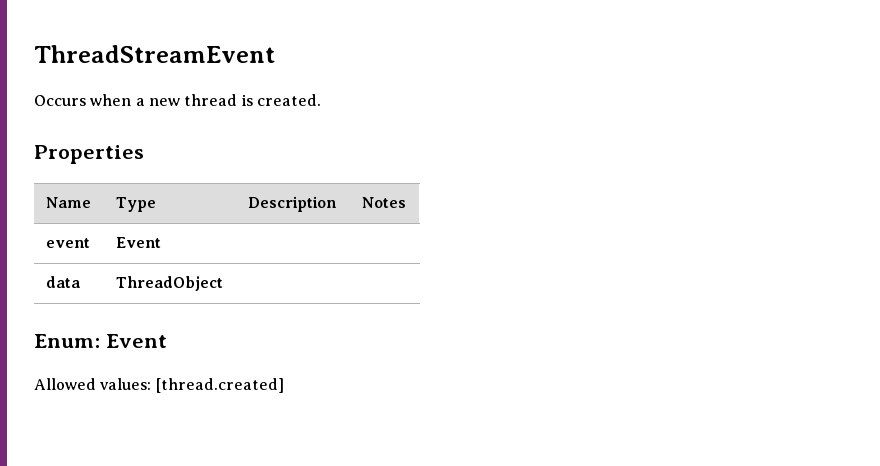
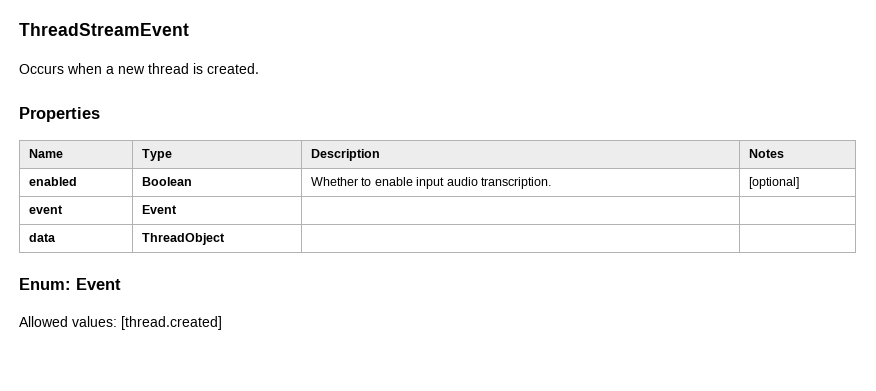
+ enabled | Boolean | Whether to enable input audio transcription. | [optional]

